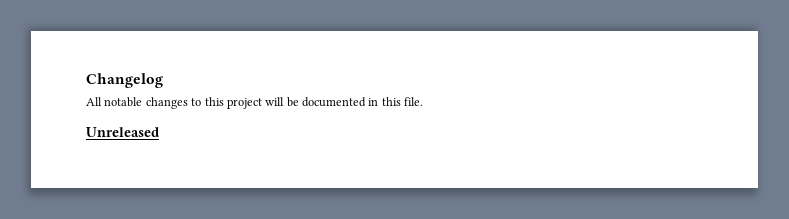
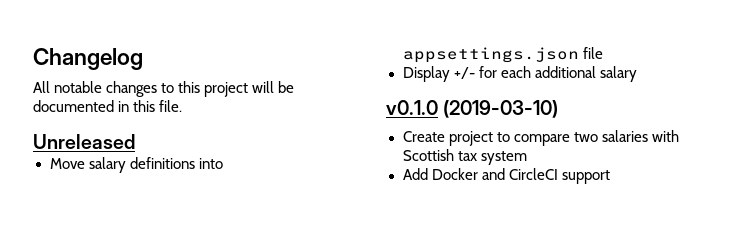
+ Move salary definitions into appsettings.json file
+ Display +/- for each additional salary
+ v0.1.0 (2019-03-10)
+ Create project to compare two salaries with Scottish tax system
+ Add Docker and CircleCI support

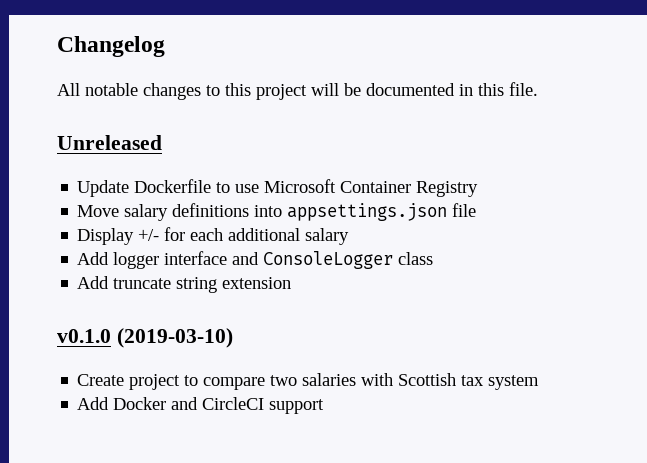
+ Update Dockerfile to use Microsoft Container Registry
+ Add logger interface and ConsoleLogger class
+ Add truncate string extension

